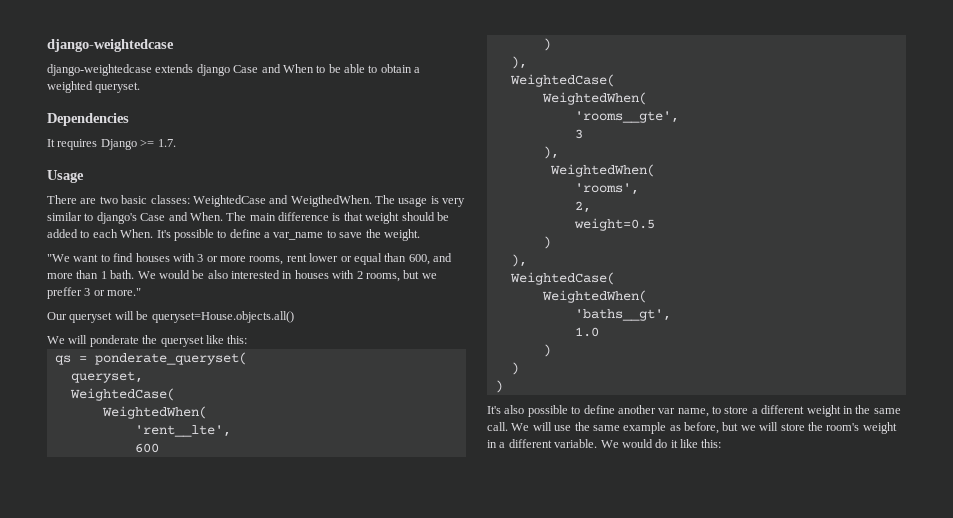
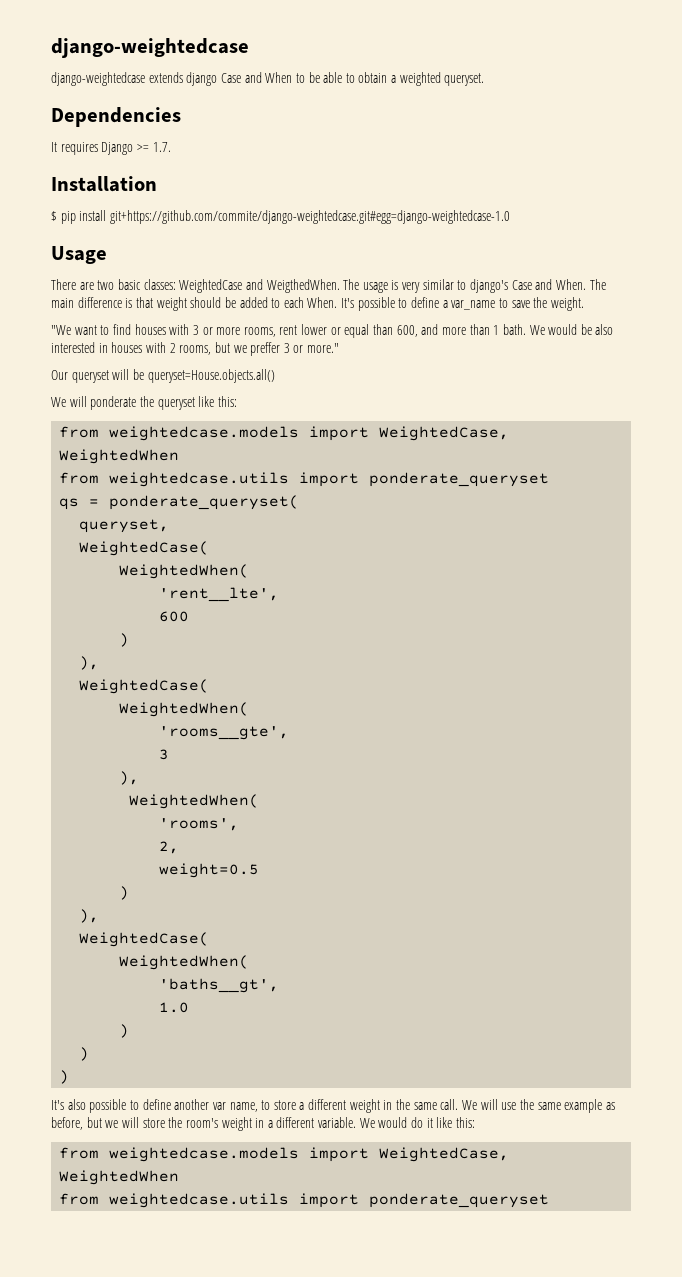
+ Installation
+ $ pip install git+https://github.com/commite/django-weightedcase.git#egg=django-weightedcase-1.0
  We will ponderate the queryset like this:
+ from weightedcase.models import WeightedCase, WeightedWhen
+ from weightedcase.utils import ponderate_queryset
  We would do it like this:
+ from weightedcase.models import WeightedCase, WeightedWhen
+ from weightedcase.utils import ponderate_queryset

